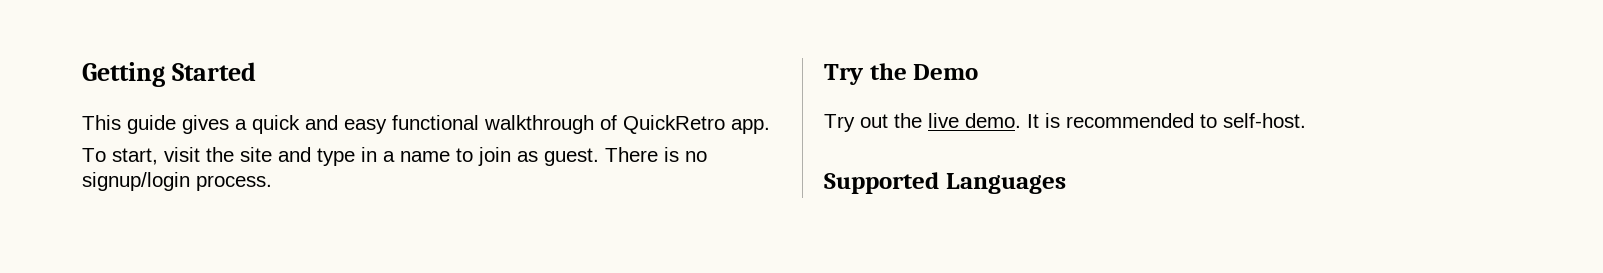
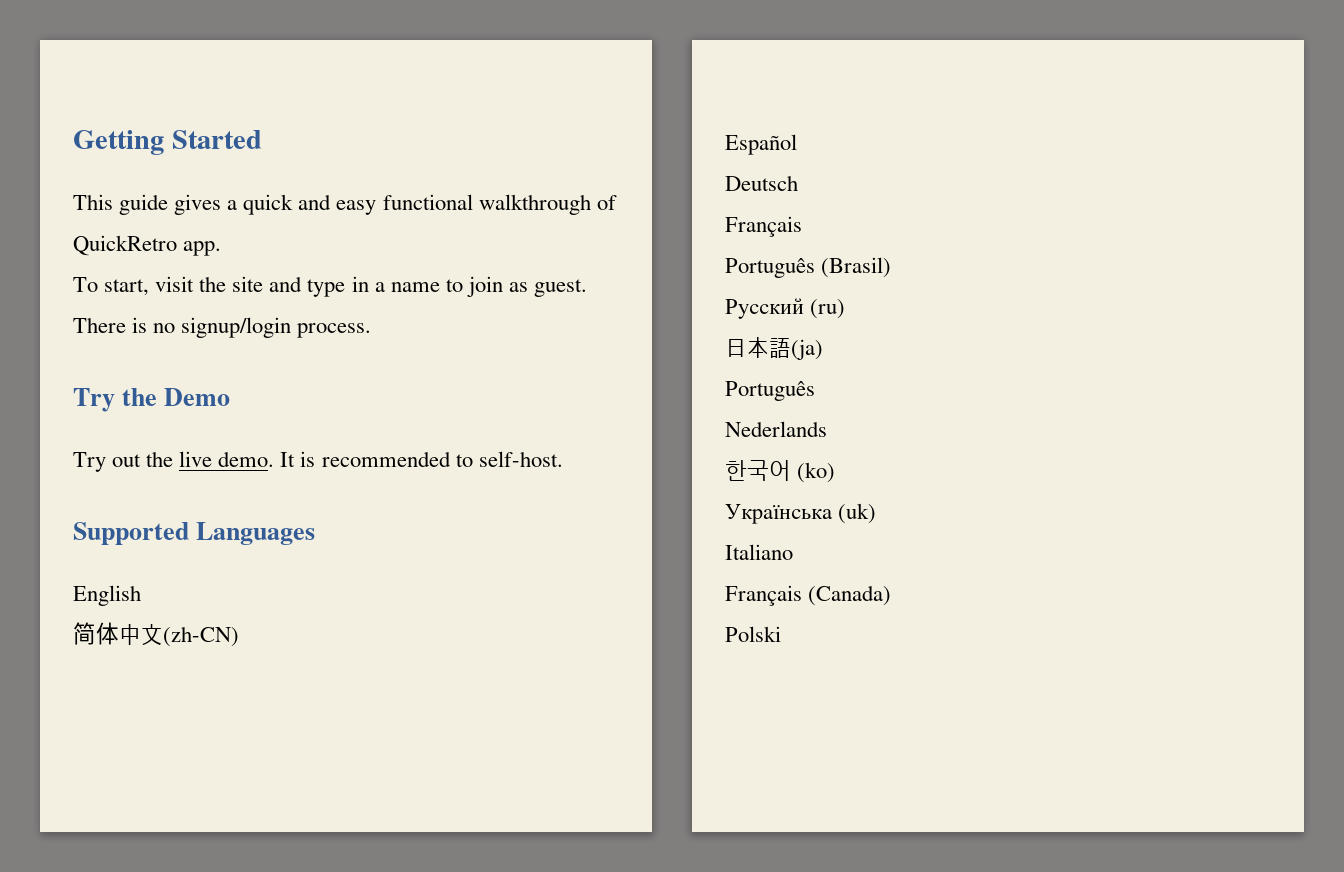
+ English
+ 简体中文(zh-CN)
+ Español
+ Deutsch
+ Français
+ Português (Brasil)
+ Русский (ru)
+ 日本語(ja)
+ Português
+ Nederlands
+ 한국어 (ko)
+ Українська (uk)
+ Italiano
+ Français (Canada)
+ Polski

